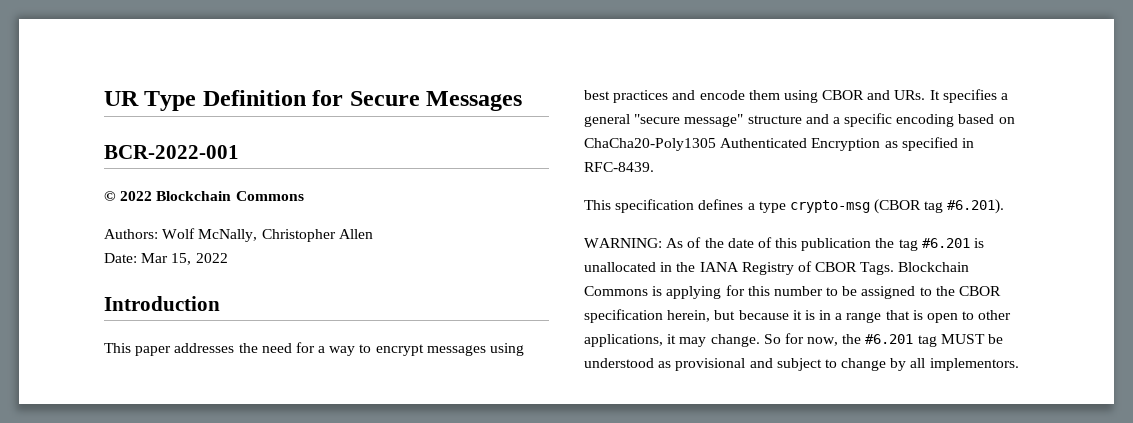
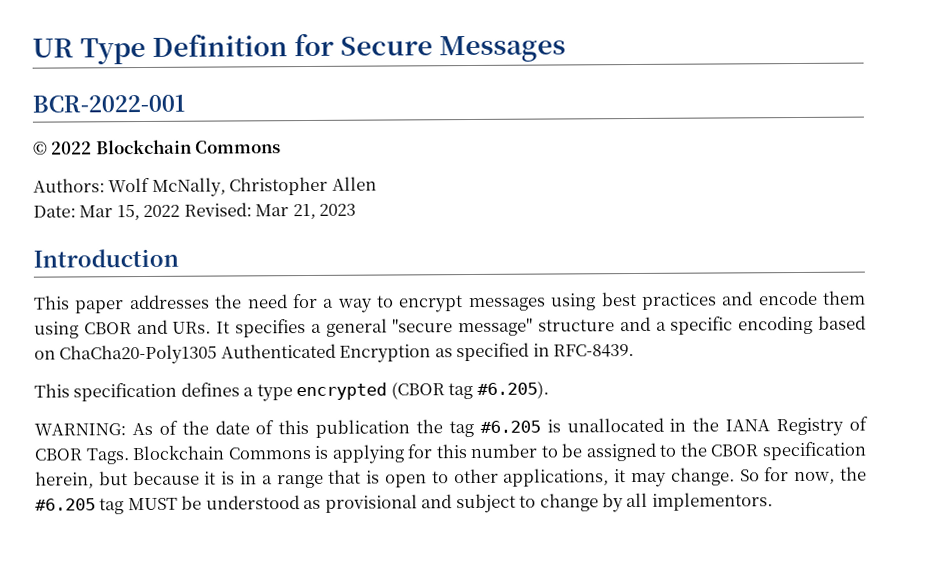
- Date: Mar 15, 2022
+ Date: Mar 15, 2022 Revised: Mar 21, 2023
- This specification defines a type crypto-msg (CBOR tag #6.201).
+ This specification defines a type encrypted (CBOR tag #6.205).
- WARNING: As of the date of this publication the tag #6.201 is unallocated in the IANA Registry of CBOR Tags.
+ WARNING: As of the date of this publication the tag #6.205 is unallocated in the IANA Registry of CBOR Tags.
- So for now, the #6.201 tag MUST be understood as provisional and subject to change by all implementors.
+ So for now, the #6.205 tag MUST be understood as provisional and subject to change by all implementors.

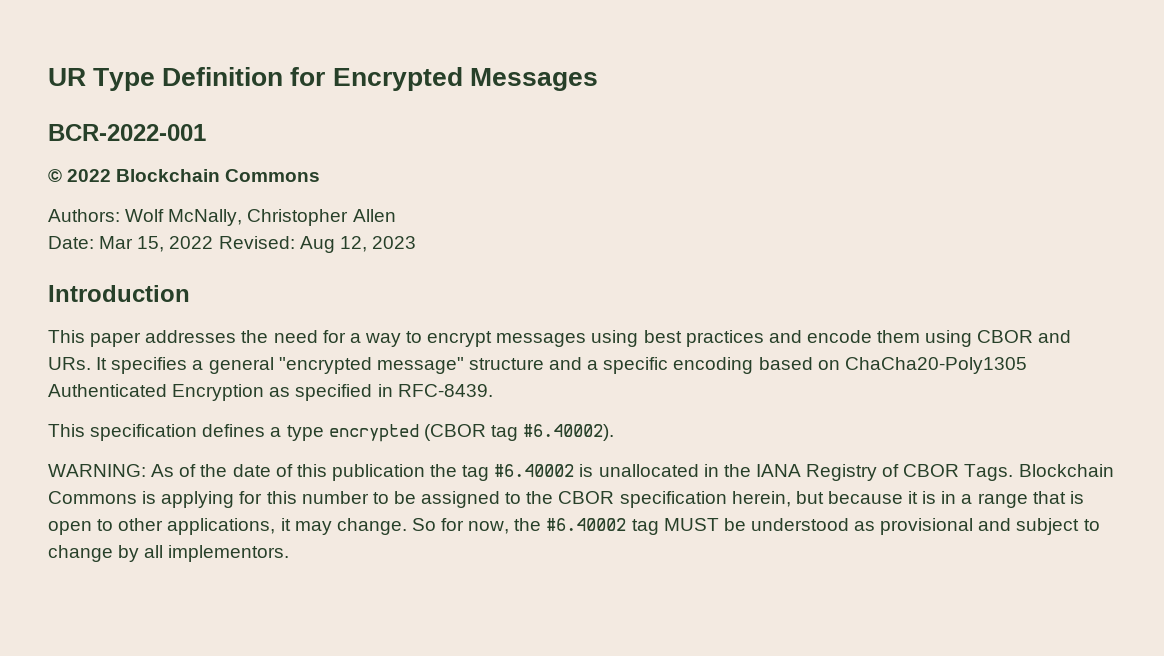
- UR Type Definition for Secure Messages
+ UR Type Definition for Encrypted Messages
- Date: Mar 15, 2022 Revised: Mar 21, 2023
+ Date: Mar 15, 2022 Revised: Aug 12, 2023
- This paper addresses the need for a way to encrypt messages using best practices and encode them using CBOR and URs. It specifies a general "secure message" structure and a specific encoding based on ChaCha20-Poly1305 Authenticated Encryption as specified in RFC-8439.
+ This paper addresses the need for a way to encrypt messages using best practices and encode them using CBOR and URs. It specifies a general "encrypted message" structure and a specific encoding based on ChaCha20-Poly1305 Authenticated Encryption as specified in RFC-8439.
- This specification defines a type encrypted (CBOR tag #6.205).
+ This specification defines a type encrypted (CBOR tag #6.40002).
- WARNING: As of the date of this publication the tag #6.205 is unallocated in the IANA Registry of CBOR Tags.
+ WARNING: As of the date of this publication the tag #6.40002 is unallocated in the IANA Registry of CBOR Tags.
- So for now, the #6.205 tag MUST be understood as provisional and subject to change by all implementors.
+ So for now, the #6.40002 tag MUST be understood as provisional and subject to change by all implementors.

